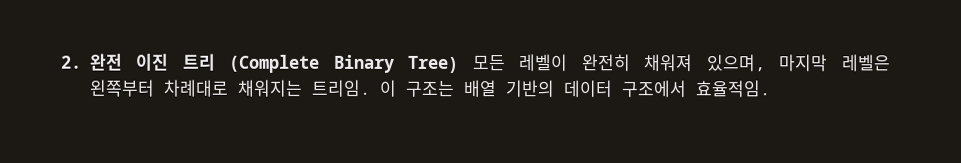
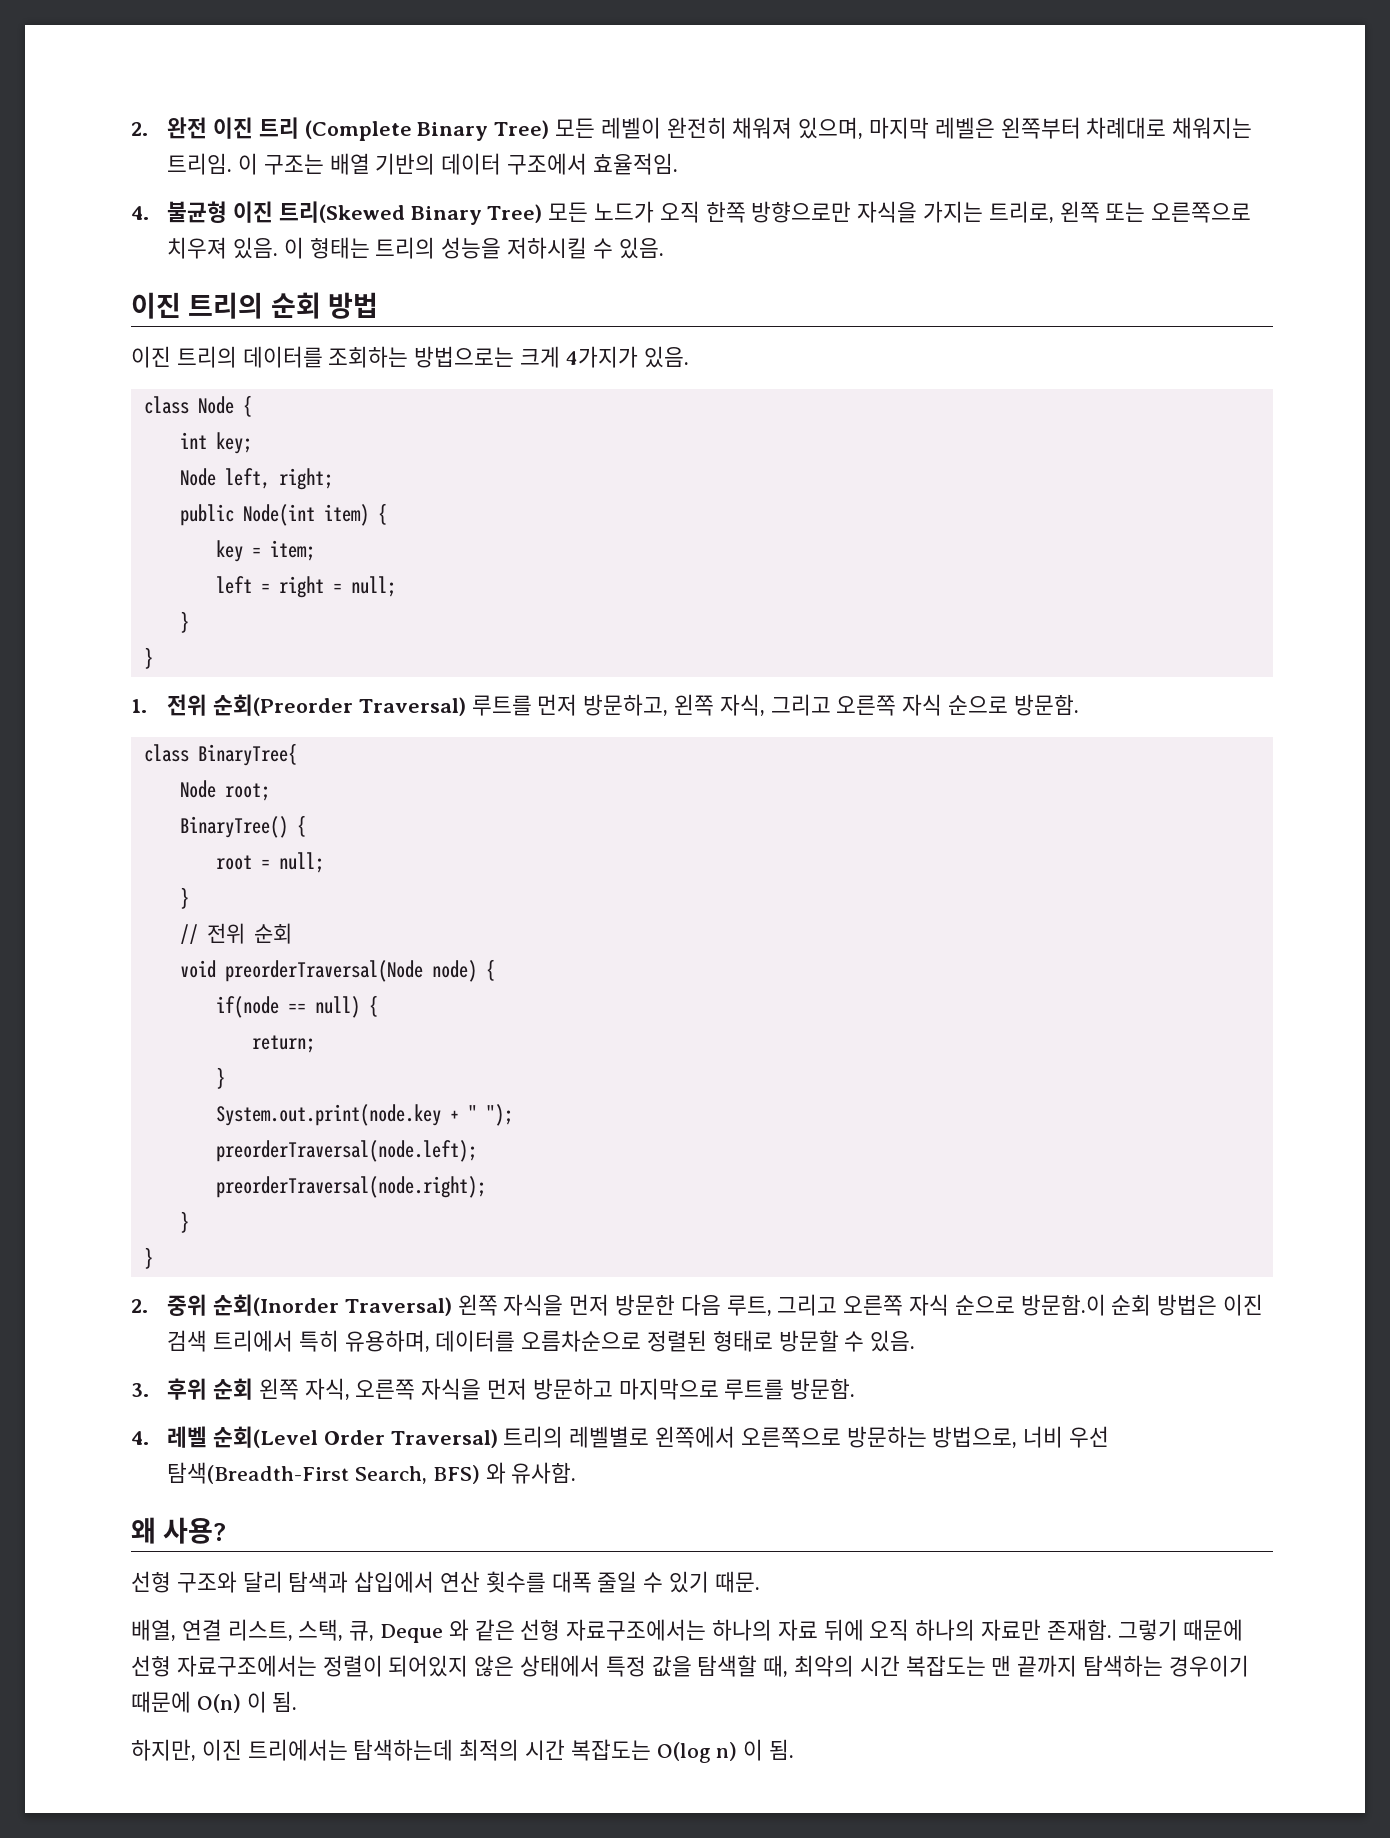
+ 4. 불균형 이진 트리(Skewed Binary Tree) 모든 노드가 오직 한쪽 방향으로만 자식을 가지는 트리로, 왼쪽 또는 오른쪽으로 치우져 있음. 이 형태는 트리의 성능을 저하시킬 수 있음.
+ 이진 트리의 순회 방법
+ 이진 트리의 데이터를 조회하는 방법으로는 크게 4가지가 있음.
+ class Node {
+ int key;
+ Node left, right;
+ public Node(int item) {
+ key = item;
+ left = right = null;
+ }
+ }
+ 1. 전위 순회(Preorder Traversal) 루트를 먼저 방문하고, 왼쪽 자식, 그리고 오른쪽 자식 순으로 방문함.
+ class BinaryTree{
+ Node root;
+ BinaryTree() {
+ root = null;
+ }
+ // 전위 순회
+ void preorderTraversal(Node node) {
+ if(node == null) {
+ return;
+ }
+ System.out.print(node.key + " ");
+ preorderTraversal(node.left);
+ preorderTraversal(node.right);
+ }
+ }
+ 2. 중위 순회(Inorder Traversal) 왼쪽 자식을 먼저 방문한 다음 루트, 그리고 오른쪽 자식 순으로 방문함.이 순회 방법은 이진 검색 트리에서 특히 유용하며, 데이터를 오름차순으로 정렬된 형태로 방문할 수 있음.
+ 3. 후위 순회 왼쪽 자식, 오른쪽 자식을 먼저 방문하고 마지막으로 루트를 방문함.
+ 4. 레벨 순회(Level Order Traversal) 트리의 레벨별로 왼쪽에서 오른쪽으로 방문하는 방법으로, 너비 우선 탐색(Breadth-First Search, BFS) 와 유사함.
+ 왜 사용?
+ 선형 구조와 달리 탐색과 삽입에서 연산 횟수를 대폭 줄일 수 있기 때문.
+ 배열, 연결 리스트, 스택, 큐, Deque 와 같은 선형 자료구조에서는 하나의 자료 뒤에 오직 하나의 자료만 존재함. 그렇기 때문에 선형 자료구조에서는 정렬이 되어있지 않은 상태에서 특정 값을 탐색할 때, 최악의 시간 복잡도는 맨 끝까지 탐색하는 경우이기 때문에 O(n) 이 됨.
+ 하지만, 이진 트리에서는 탐색하는데 최적의 시간 복잡도는 O(log n) 이 됨.

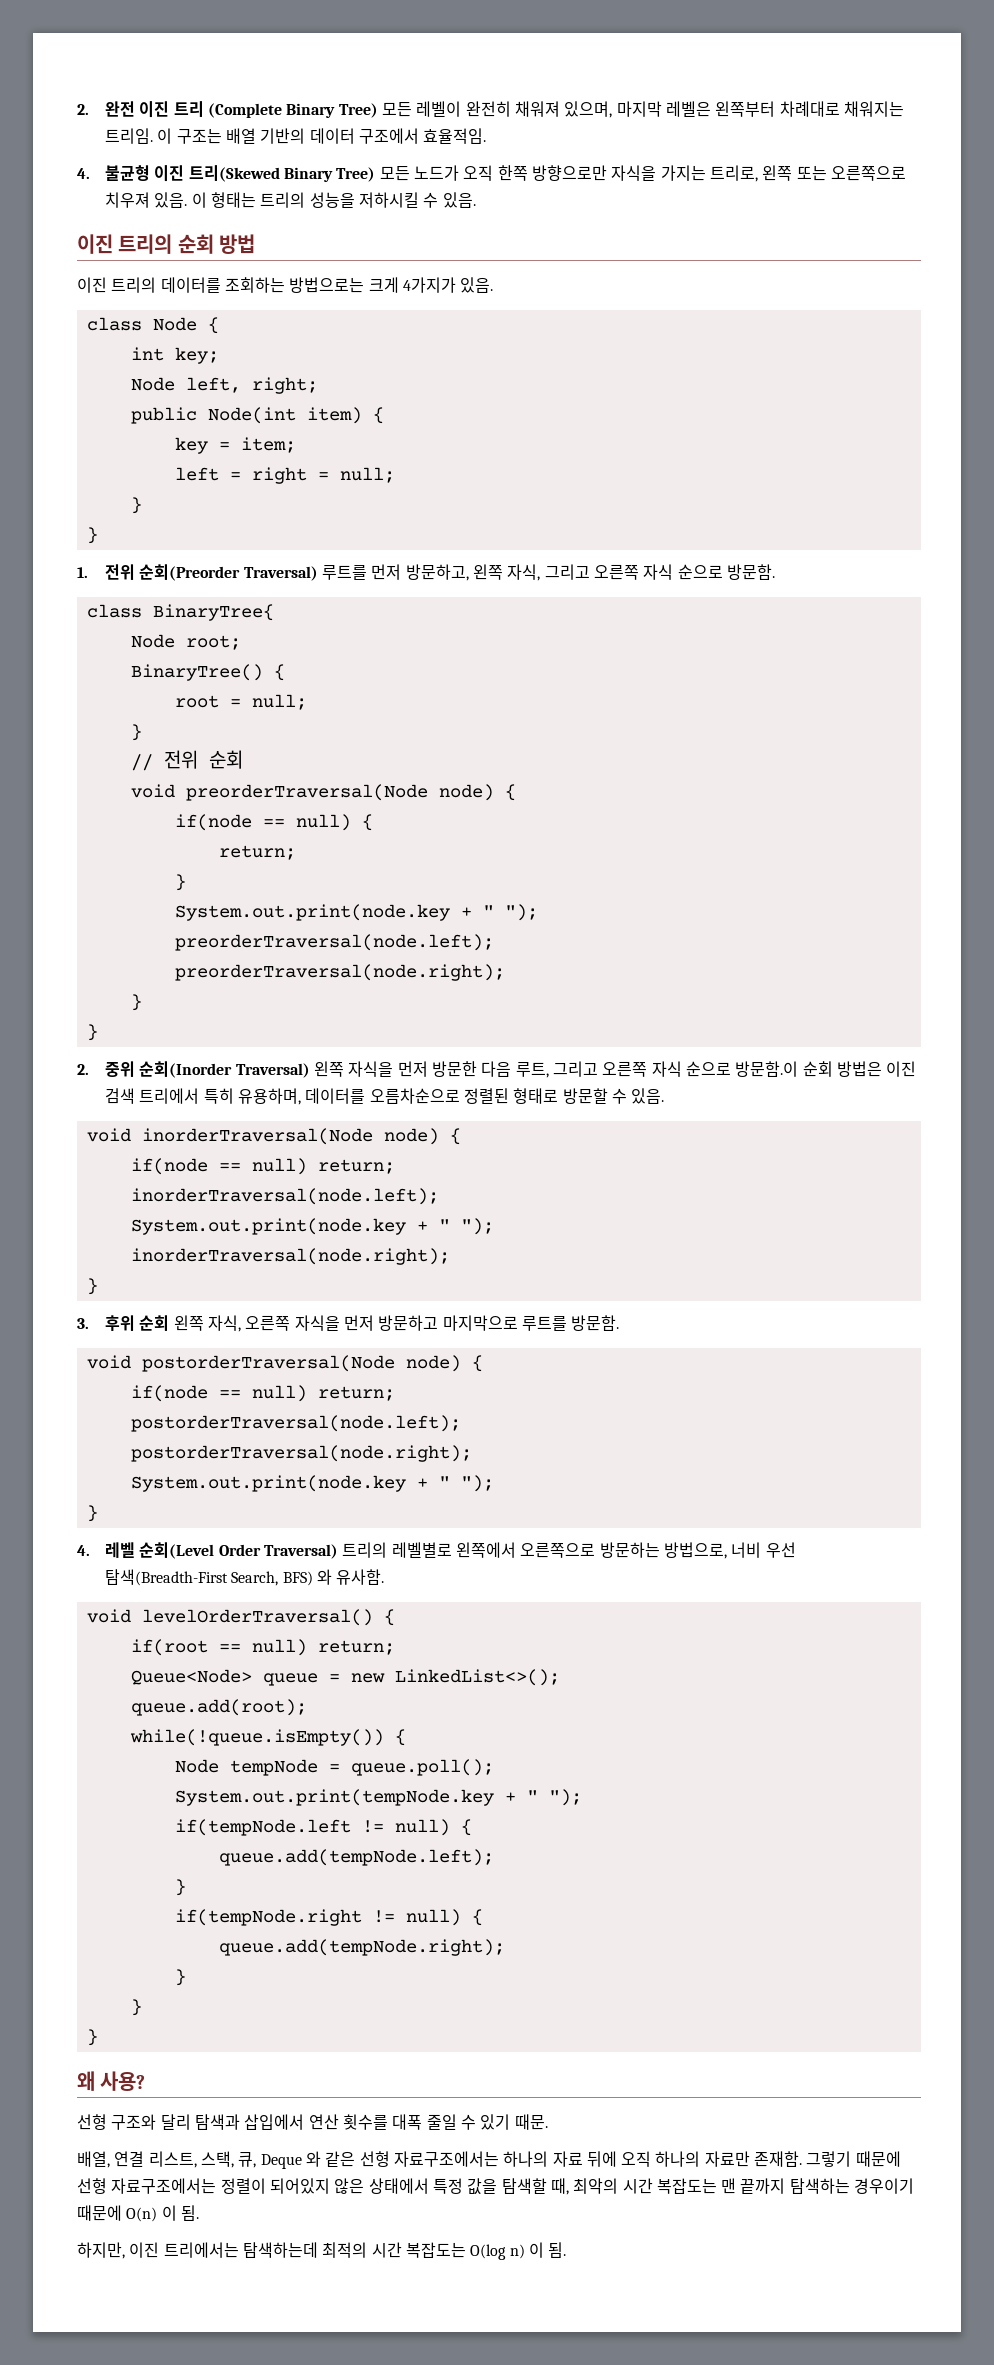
+ void inorderTraversal(Node node) {
+ if(node == null) return;
+ inorderTraversal(node.left);
+ System.out.print(node.key + " ");
+ inorderTraversal(node.right);
+ }
+ void postorderTraversal(Node node) {
+ if(node == null) return;
+ postorderTraversal(node.left);
+ postorderTraversal(node.right);
+ System.out.print(node.key + " ");
+ }
+ void levelOrderTraversal() {
+ if(root == null) return;
+ Queue<Node> queue = new LinkedList<>();
+ queue.add(root);
+ while(!queue.isEmpty()) {
+ Node tempNode = queue.poll();
+ System.out.print(tempNode.key + " ");
+ if(tempNode.left != null) {
+ queue.add(tempNode.left);
+ }
+ if(tempNode.right != null) {
+ queue.add(tempNode.right);
+ }
+ }
+ }

